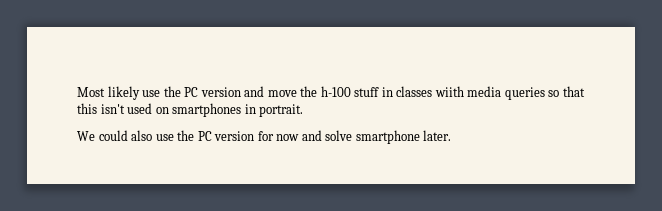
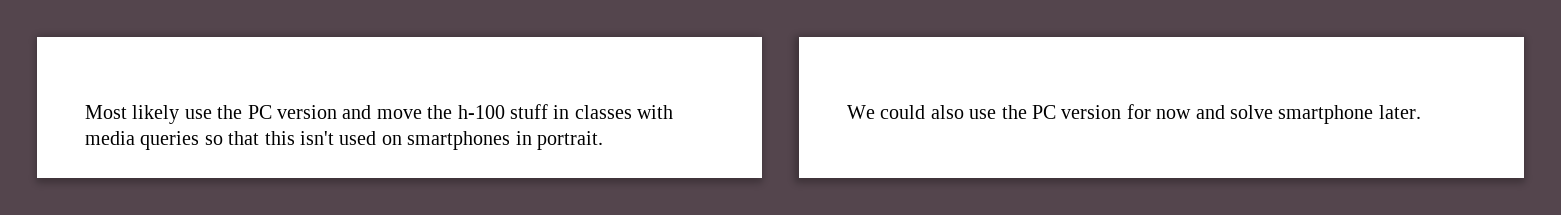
- Most likely use the PC version and move the h-100 stuff in classes wiith media queries so that this isn't used on smartphones in portrait.
+ Most likely use the PC version and move the h-100 stuff in classes with media queries so that this isn't used on smartphones in portrait.

